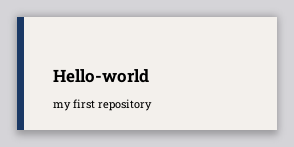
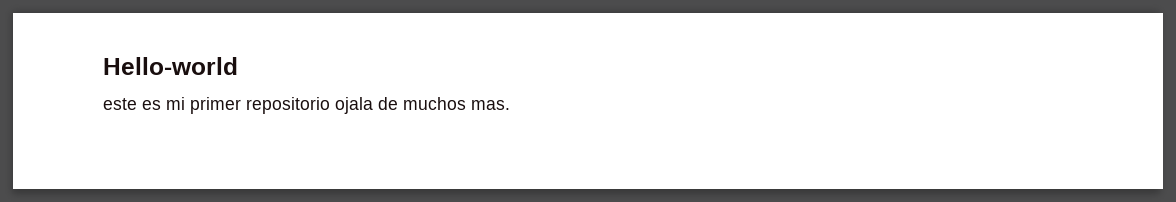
- my first repository
+ este es mi primer repositorio ojala de muchos mas.

